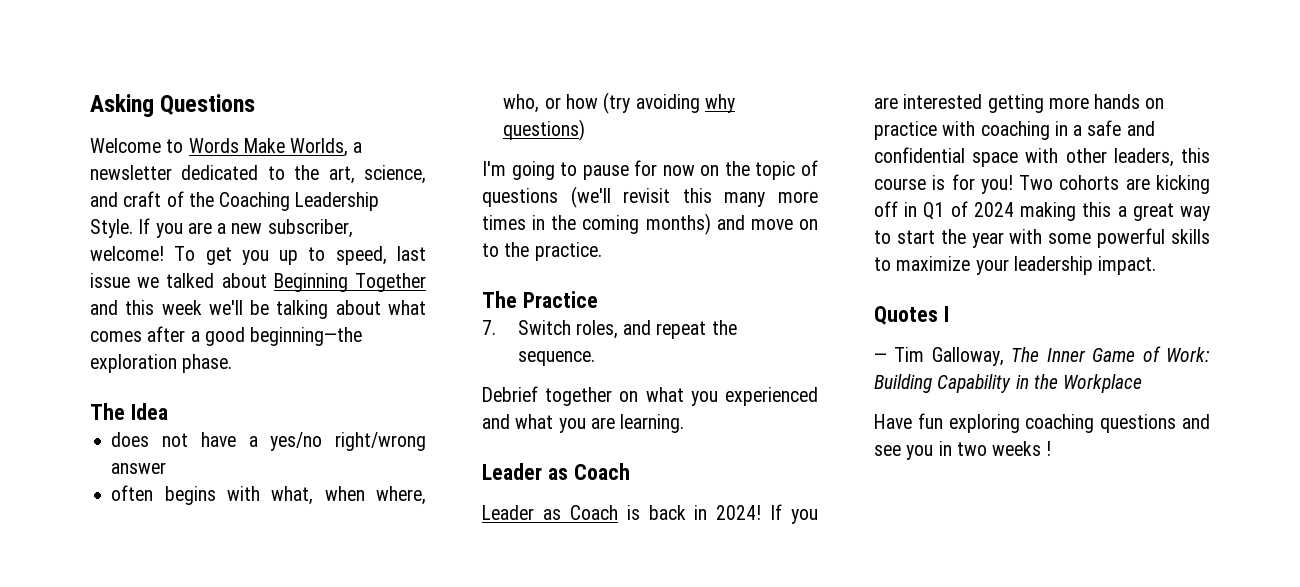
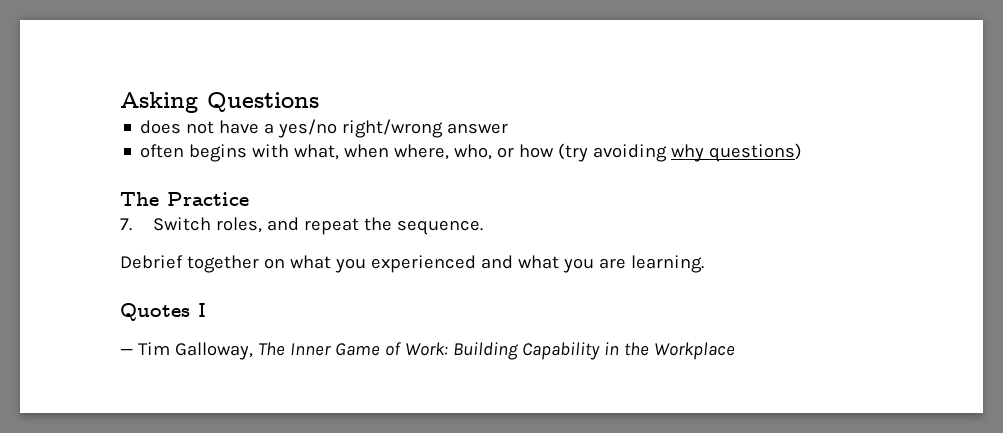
- Welcome to Words Make Worlds, a newsletter dedicated to the art, science, and craft of the Coaching Leadership Style. If you are a new subscriber, welcome! To get you up to speed, last issue we talked about Beginning Together and this week we'll be talking about what comes after a good beginning—the exploration phase.
- The Idea
- I'm going to pause for now on the topic of questions (we'll revisit this many more times in the coming months) and move on to the practice.
  Debrief together on what you experienced and what you are learning.
- Leader as Coach
- Leader as Coach is back in 2024! If you are interested getting more hands on practice with coaching in a safe and confidential space with other leaders, this course is for you! Two cohorts are kicking off in Q1 of 2024 making this a great way to start the year with some powerful skills to maximize your leadership impact.
- Have fun exploring coaching questions and see you in two weeks !

